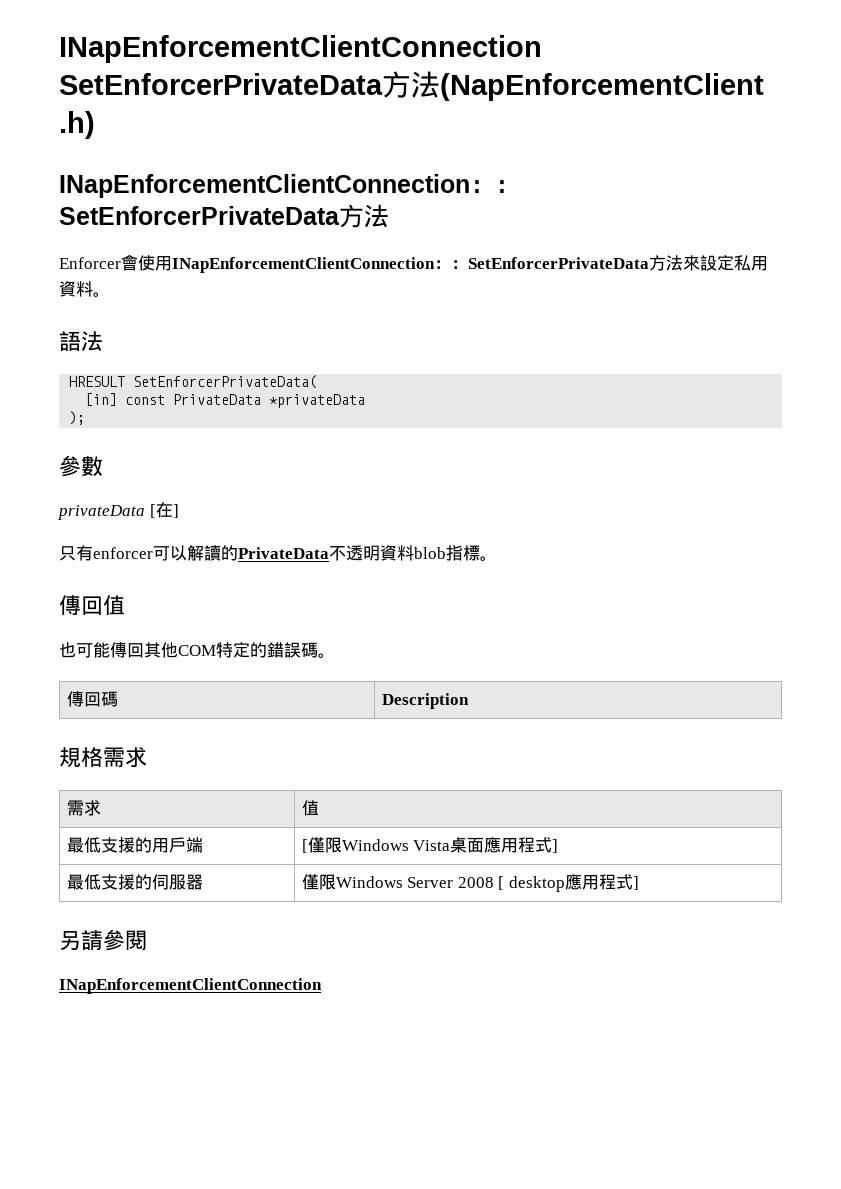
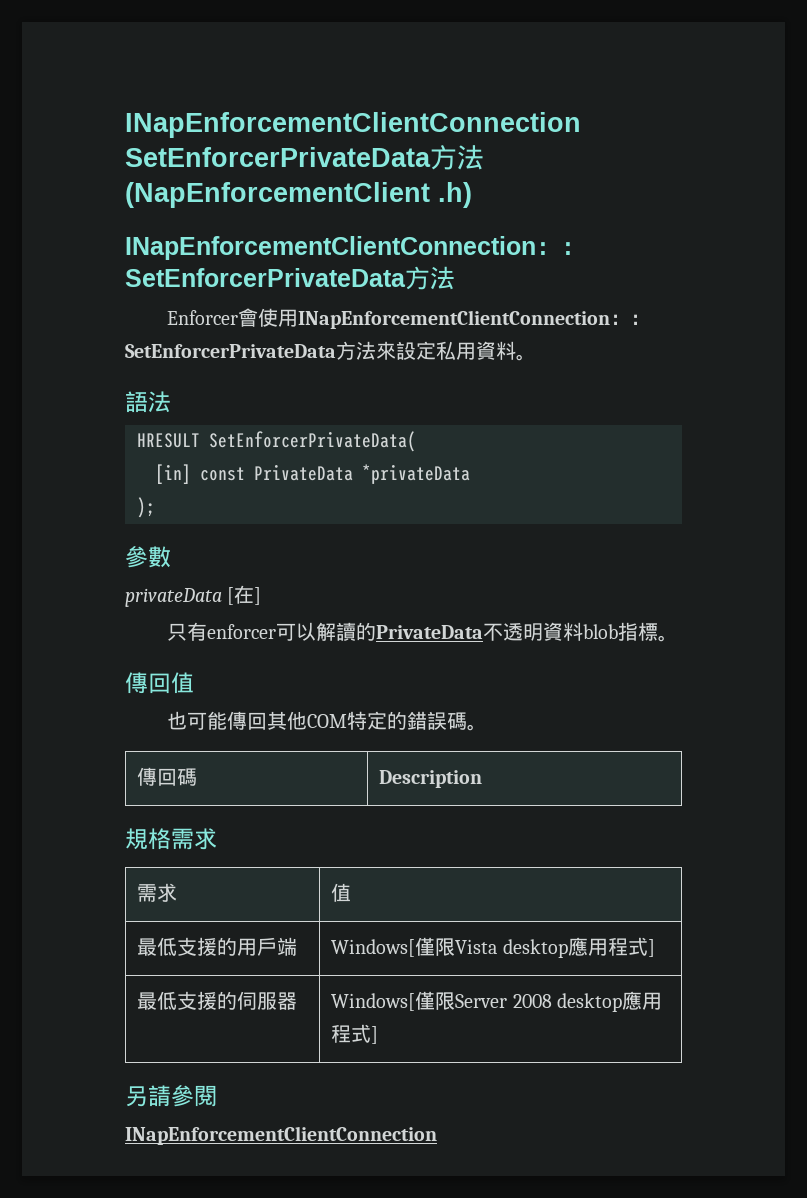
- 最低支援的用戶端 | [僅限Windows Vista桌面應用程式]
+ 最低支援的用戶端 | Windows[僅限Vista desktop應用程式]
- 最低支援的伺服器 | 僅限Windows Server 2008 [ desktop應用程式]
+ 最低支援的伺服器 | Windows[僅限Server 2008 desktop應用程式]

